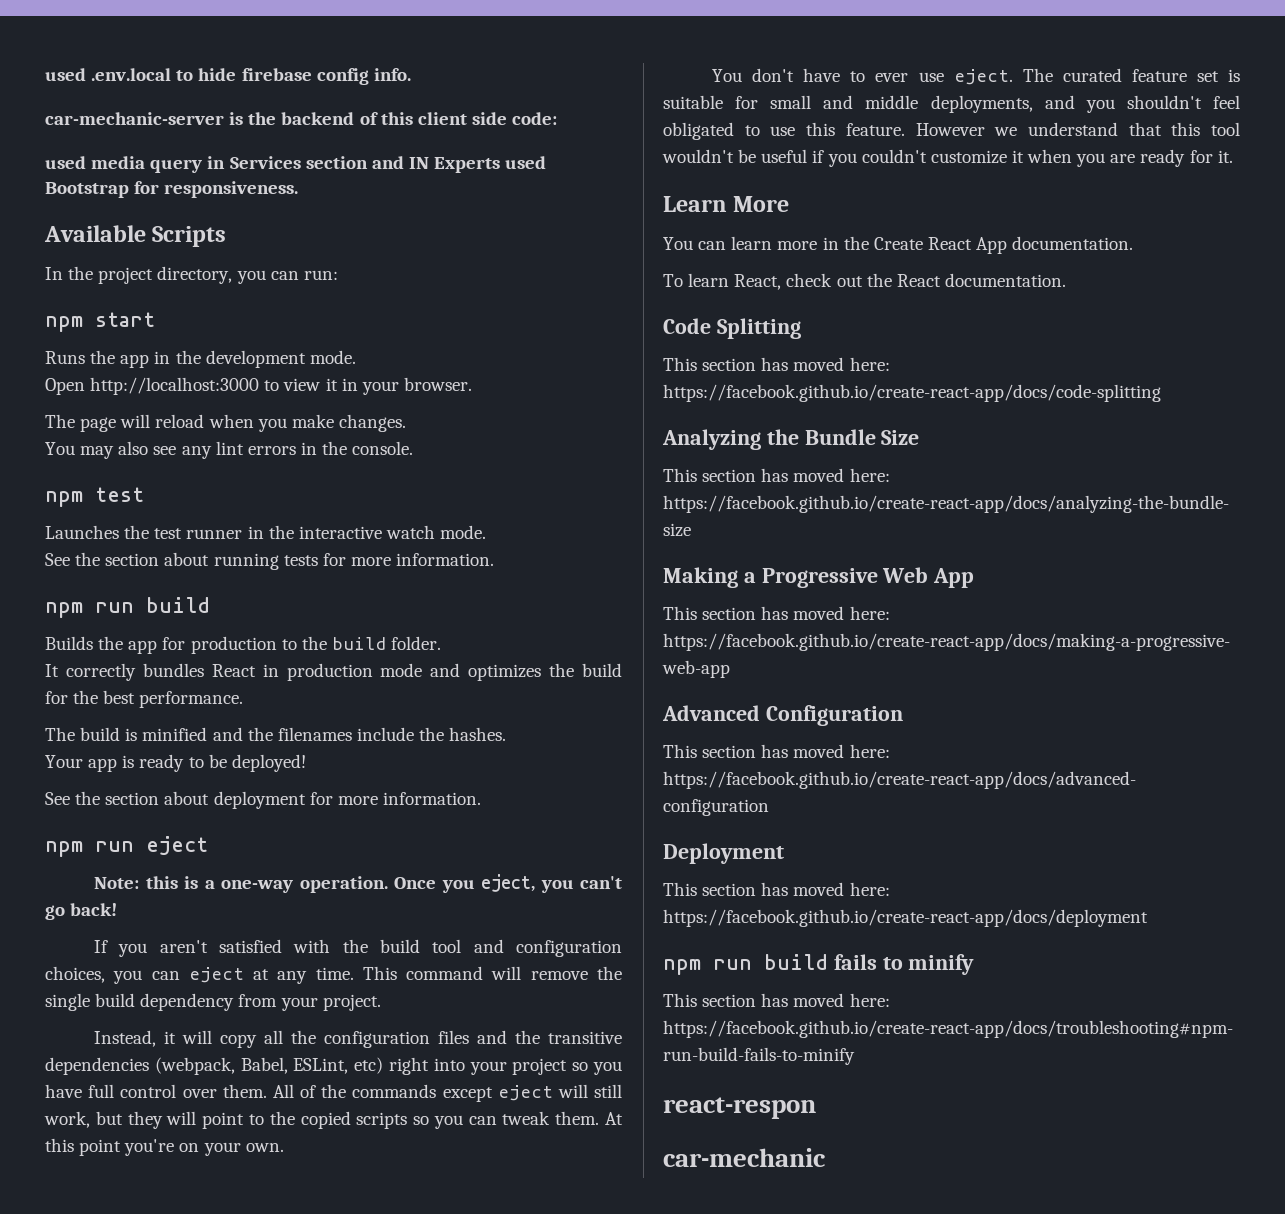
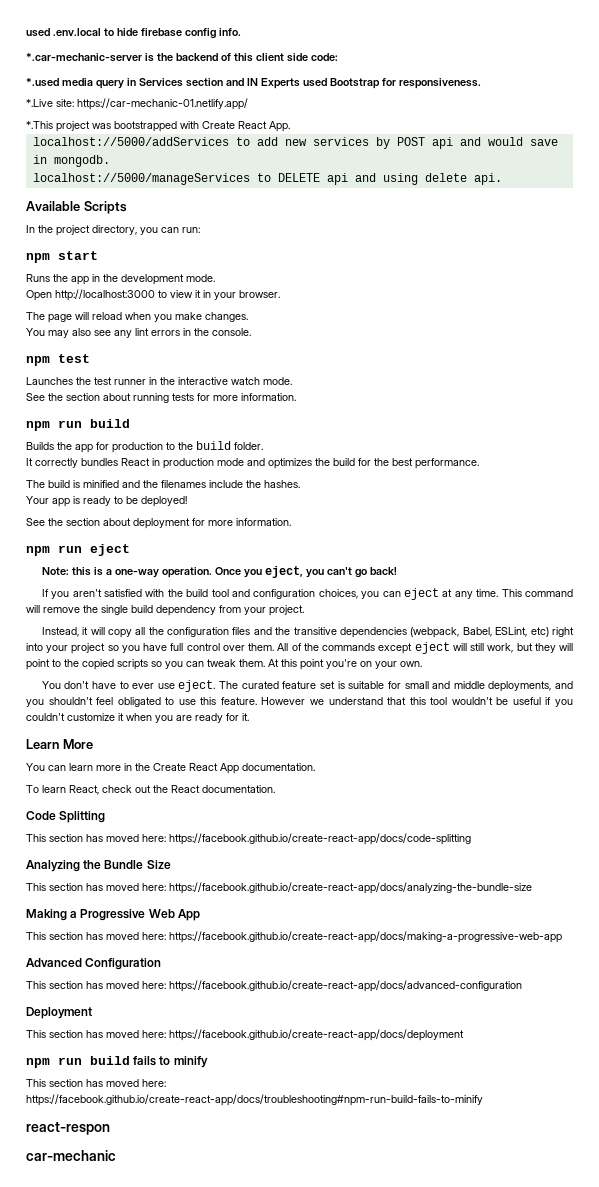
- car-mechanic-server is the backend of this client side code:
+ *.car-mechanic-server is the backend of this client side code:
- used media query in Services section and IN Experts used Bootstrap for responsiveness.
+ *.used media query in Services section and IN Experts used Bootstrap for responsiveness.
+ *.Live site: https://car-mechanic-01.netlify.app/
+ *.This project was bootstrapped with Create React App.
+ localhost://5000/addServices to add new services by POST api and would save in mongodb.
+ localhost://5000/manageServices to DELETE api and using delete api.

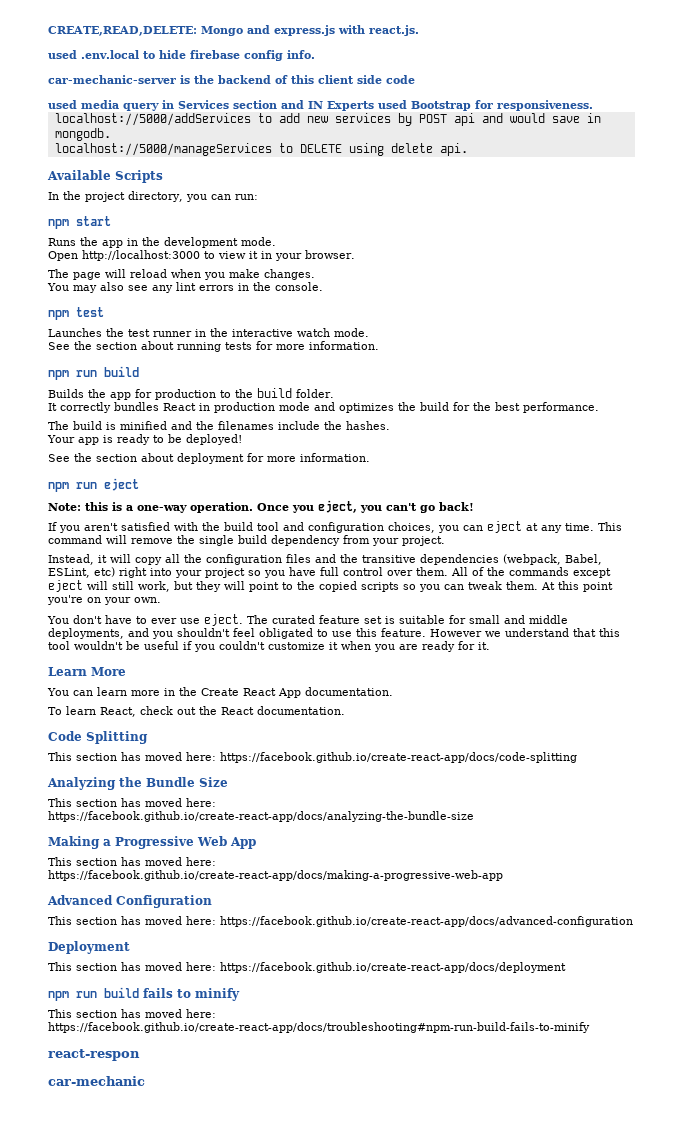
+ CREATE,READ,DELETE: Mongo and express.js with react.js.
- *.car-mechanic-server is the backend of this client side code:
- *.used media query in Services section and IN Experts used Bootstrap for responsiveness.
+ car-mechanic-server is the backend of this client side code
+ used media query in Services section and IN Experts used Bootstrap for responsiveness.
- *.Live site: https://car-mechanic-01.netlify.app/
- *.This project was bootstrapped with Create React App.
- localhost://5000/manageServices to DELETE api and using delete api.
+ localhost://5000/manageServices to DELETE using delete api.

